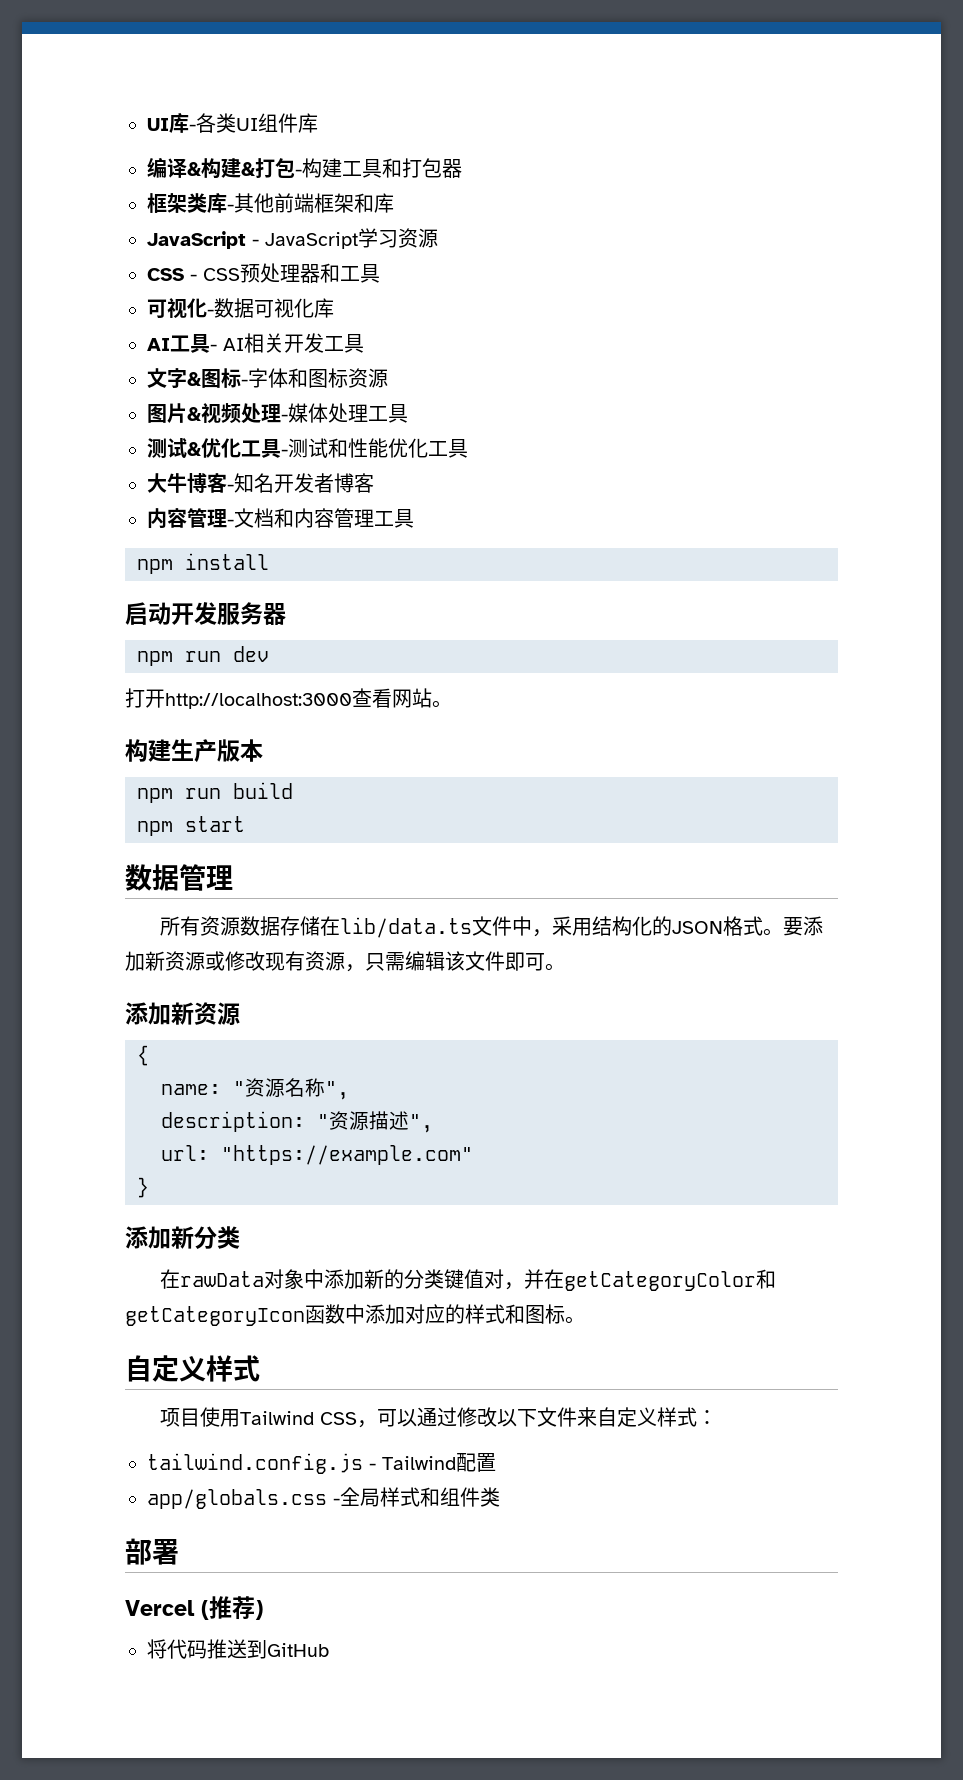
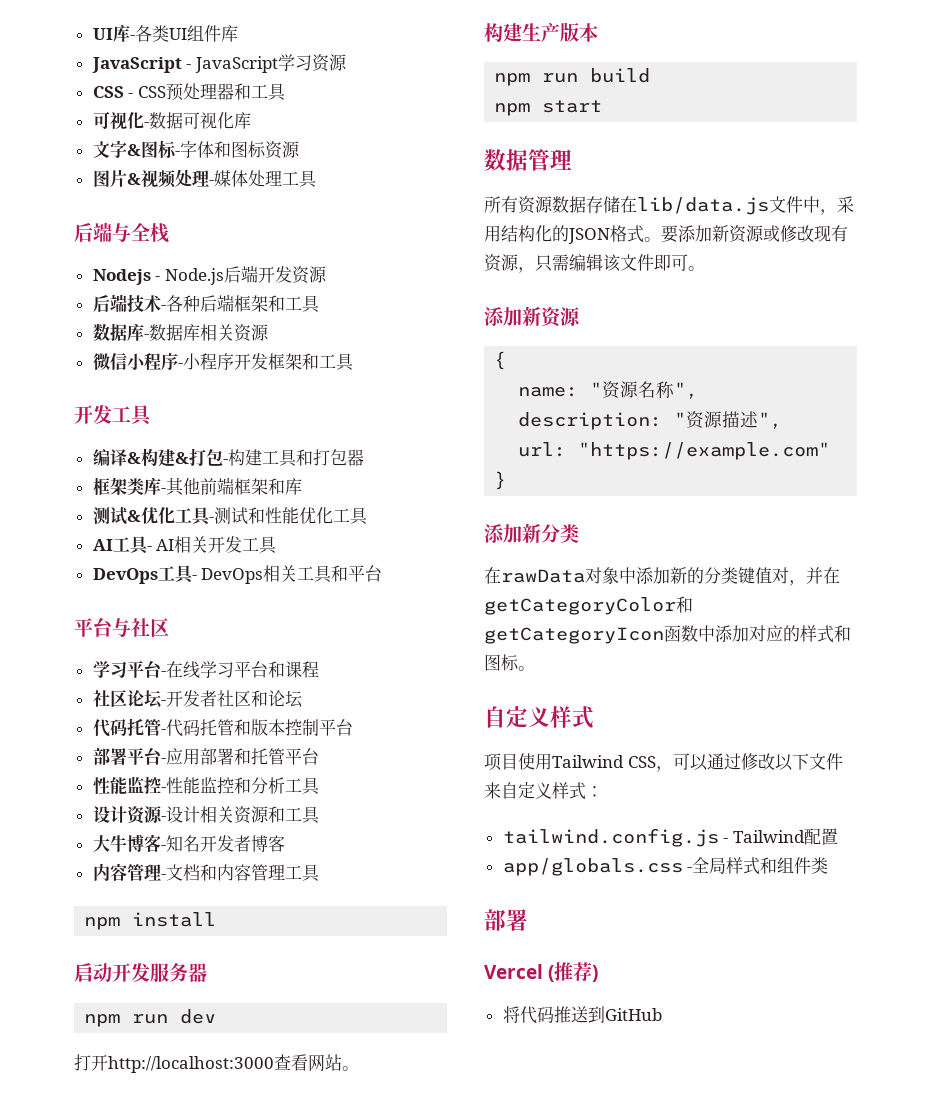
+ JavaScript - JavaScript学习资源
+ CSS - CSS预处理器和工具
+ 可视化-数据可视化库
+ 文字&图标-字体和图标资源
+ 图片&视频处理-媒体处理工具
+ 后端与全栈
+ Nodejs - Node.js后端开发资源
+ 后端技术-各种后端框架和工具
+ 数据库-数据库相关资源
+ 微信小程序-小程序开发框架和工具
+ 开发工具
- JavaScript - JavaScript学习资源
- CSS - CSS预处理器和工具
- 可视化-数据可视化库
- AI工具- AI相关开发工具
- 文字&图标-字体和图标资源
- 图片&视频处理-媒体处理工具
+ AI工具- AI相关开发工具
+ DevOps工具- DevOps相关工具和平台
+ 平台与社区
+ 学习平台-在线学习平台和课程
+ 社区论坛-开发者社区和论坛
+ 代码托管-代码托管和版本控制平台
+ 部署平台-应用部署和托管平台
+ 性能监控-性能监控和分析工具
+ 设计资源-设计相关资源和工具
- 所有资源数据存储在lib/data.ts文件中，采用结构化的JSON格式。
+ 所有资源数据存储在lib/data.js文件中，采用结构化的JSON格式。

